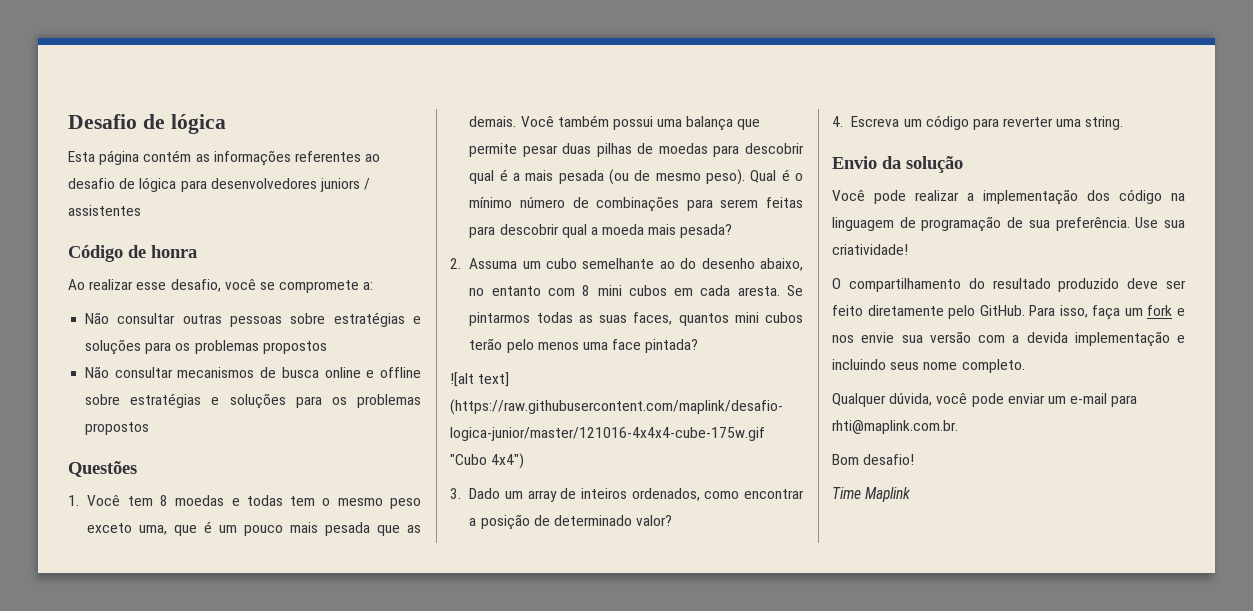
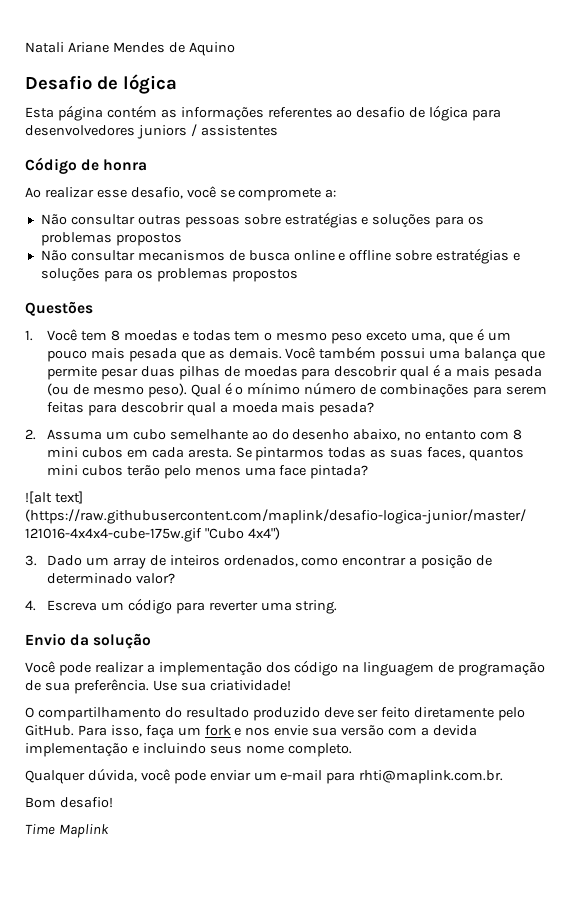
+ Natali Ariane Mendes de Aquino

